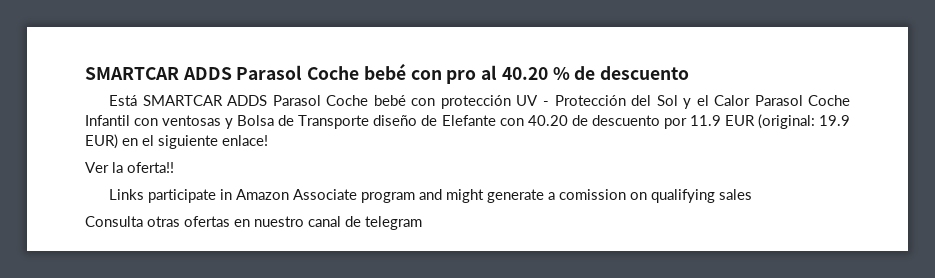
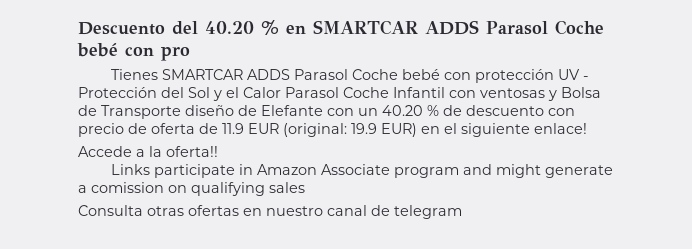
- SMARTCAR ADDS Parasol Coche bebé con pro al 40.20 % de descuento
- Está SMARTCAR ADDS Parasol Coche bebé con protección UV - Protección del Sol y el Calor Parasol Coche Infantil con ventosas y Bolsa de Transporte diseño de Elefante con 40.20 de descuento por 11.9 EUR (original: 19.9 EUR) en el siguiente enlace!
+ Descuento del 40.20 % en SMARTCAR ADDS Parasol Coche bebé con pro
+ Tienes SMARTCAR ADDS Parasol Coche bebé con protección UV - Protección del Sol y el Calor Parasol Coche Infantil con ventosas y Bolsa de Transporte diseño de Elefante con un 40.20 % de descuento con precio de oferta de 11.9 EUR (original: 19.9 EUR) en el siguiente enlace!
- Ver la oferta!!
+ Accede a la oferta!!

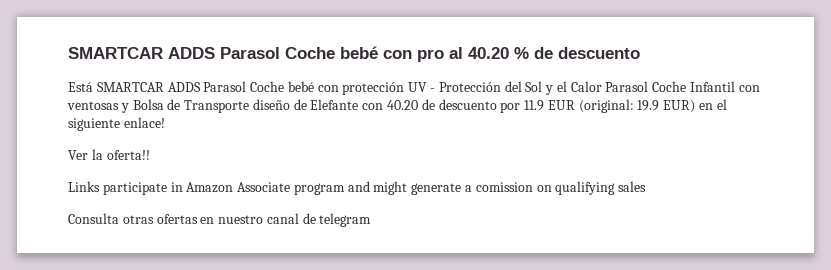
- Descuento del 40.20 % en SMARTCAR ADDS Parasol Coche bebé con pro
- Tienes SMARTCAR ADDS Parasol Coche bebé con protección UV - Protección del Sol y el Calor Parasol Coche Infantil con ventosas y Bolsa de Transporte diseño de Elefante con un 40.20 % de descuento con precio de oferta de 11.9 EUR (original: 19.9 EUR) en el siguiente enlace!
+ SMARTCAR ADDS Parasol Coche bebé con pro al 40.20 % de descuento
+ Está SMARTCAR ADDS Parasol Coche bebé con protección UV - Protección del Sol y el Calor Parasol Coche Infantil con ventosas y Bolsa de Transporte diseño de Elefante con 40.20 de descuento por 11.9 EUR (original: 19.9 EUR) en el siguiente enlace!
- Accede a la oferta!!
+ Ver la oferta!!

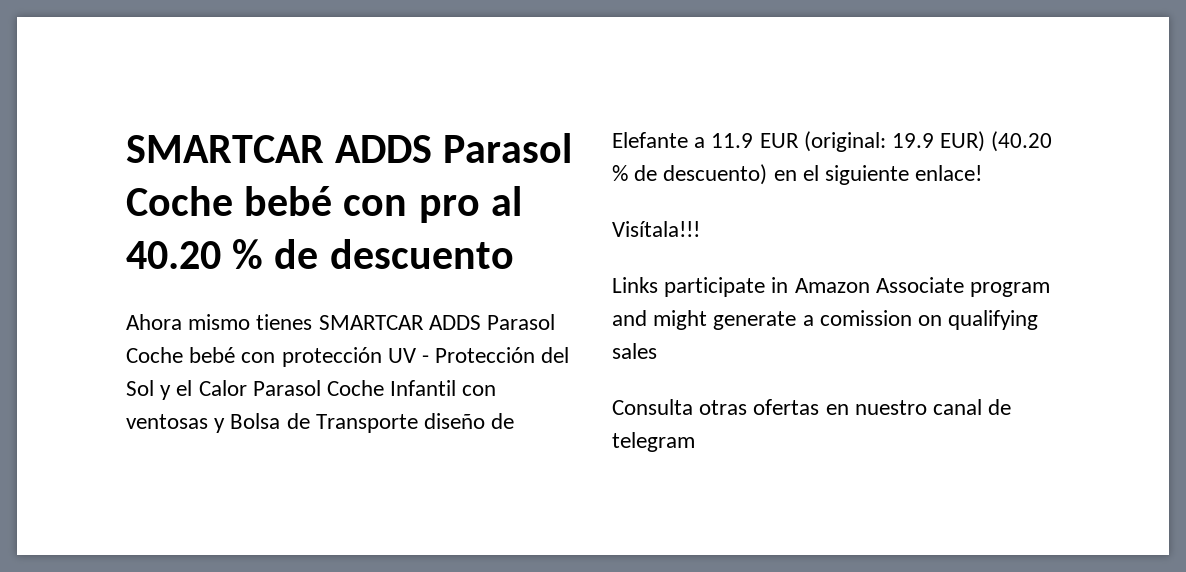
- Está SMARTCAR ADDS Parasol Coche bebé con protección UV - Protección del Sol y el Calor Parasol Coche Infantil con ventosas y Bolsa de Transporte diseño de Elefante con 40.20 de descuento por 11.9 EUR (original: 19.9 EUR) en el siguiente enlace!
+ Ahora mismo tienes SMARTCAR ADDS Parasol Coche bebé con protección UV - Protección del Sol y el Calor Parasol Coche Infantil con ventosas y Bolsa de Transporte diseño de Elefante a 11.9 EUR (original: 19.9 EUR) (40.20 % de descuento) en el siguiente enlace!
- Ver la oferta!!
+ Visítala!!!

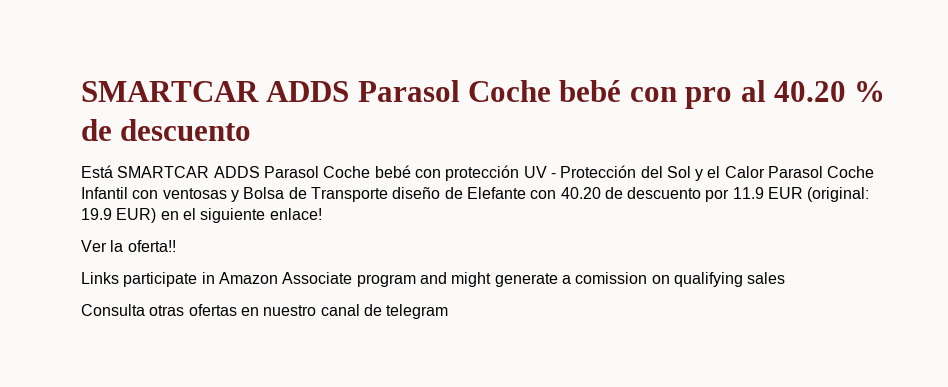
- Ahora mismo tienes SMARTCAR ADDS Parasol Coche bebé con protección UV - Protección del Sol y el Calor Parasol Coche Infantil con ventosas y Bolsa de Transporte diseño de Elefante a 11.9 EUR (original: 19.9 EUR) (40.20 % de descuento) en el siguiente enlace!
+ Está SMARTCAR ADDS Parasol Coche bebé con protección UV - Protección del Sol y el Calor Parasol Coche Infantil con ventosas y Bolsa de Transporte diseño de Elefante con 40.20 de descuento por 11.9 EUR (original: 19.9 EUR) en el siguiente enlace!
- Visítala!!!
+ Ver la oferta!!

